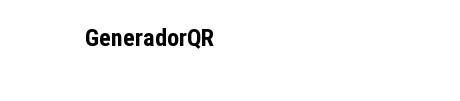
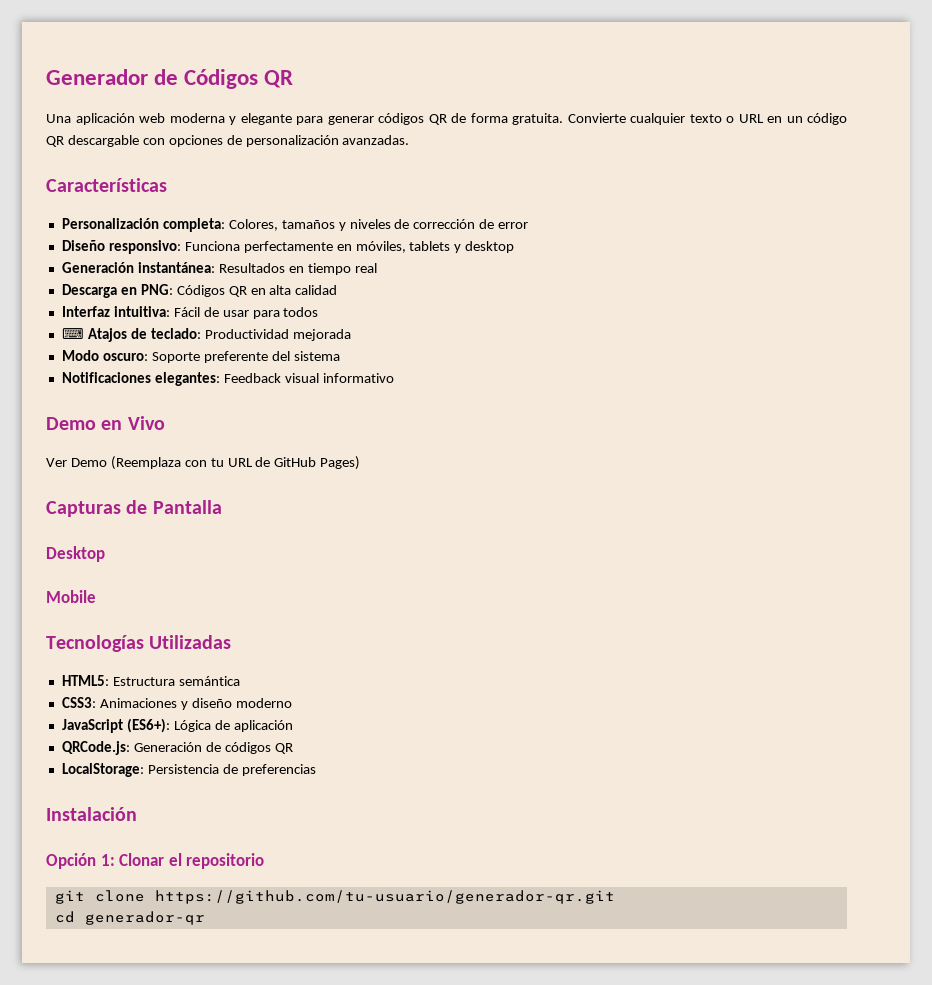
- GeneradorQR
+ Generador de Códigos QR
+ Una aplicación web moderna y elegante para generar códigos QR de forma gratuita. Convierte cualquier texto o URL en un código QR descargable con opciones de personalización avanzadas.
+ Características
+ Personalización completa: Colores, tamaños y niveles de corrección de error
+ Diseño responsivo: Funciona perfectamente en móviles, tablets y desktop
+ Generación instantánea: Resultados en tiempo real
+ Descarga en PNG: Códigos QR en alta calidad
+ Interfaz intuitiva: Fácil de usar para todos
+ ⌨ Atajos de teclado: Productividad mejorada
+ Modo oscuro: Soporte preferente del sistema
+ Notificaciones elegantes: Feedback visual informativo
+ Demo en Vivo
+ Ver Demo (Reemplaza con tu URL de GitHub Pages)
+ Capturas de Pantalla
+ Desktop
+ Mobile
+ Tecnologías Utilizadas
+ HTML5: Estructura semántica
+ CSS3: Animaciones y diseño moderno
+ JavaScript (ES6+): Lógica de aplicación
+ QRCode.js: Generación de códigos QR
+ LocalStorage: Persistencia de preferencias
+ Instalación
+ Opción 1: Clonar el repositorio
+ git clone https://github.com/tu-usuario/generador-qr.git
+ cd generador-qr

